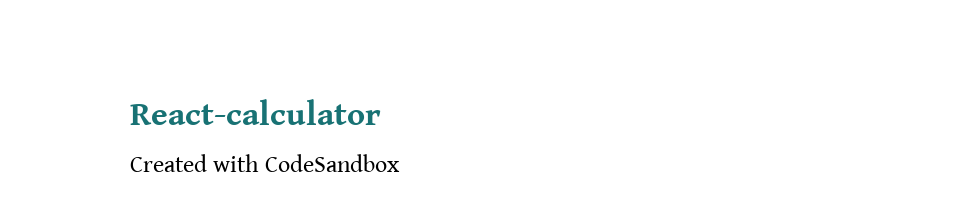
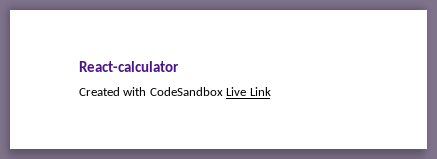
- Created with CodeSandbox
+ Created with CodeSandbox Live Link

